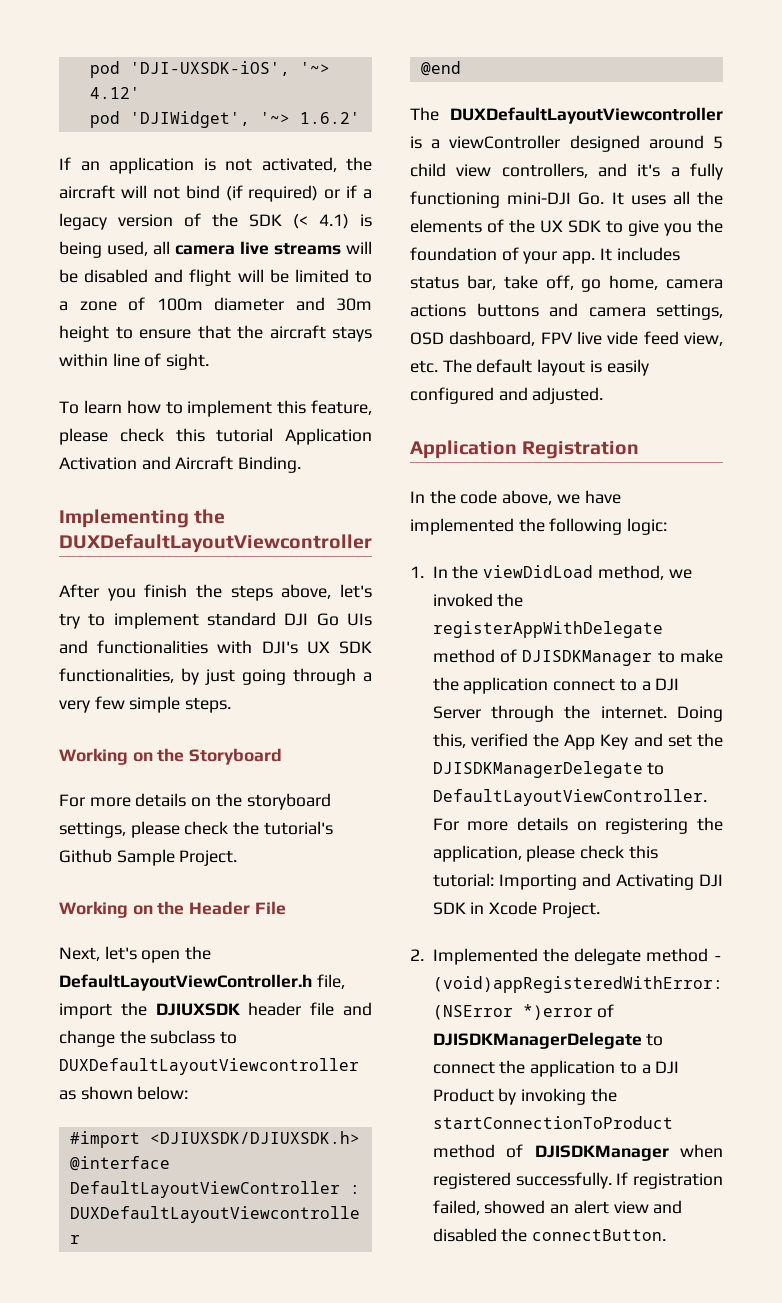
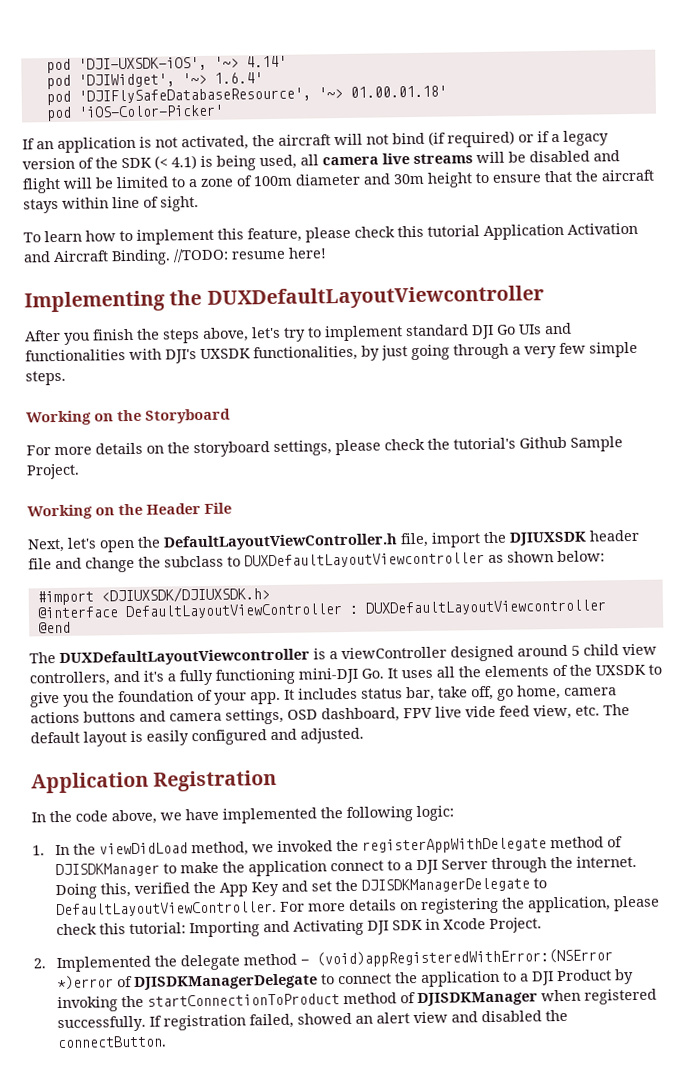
- pod 'DJI-UXSDK-iOS', '~> 4.12'
+ pod 'DJI-UXSDK-iOS', '~> 4.14'
- pod 'DJIWidget', '~> 1.6.2'
+ pod 'DJIWidget', '~> 1.6.4'
+ pod 'DJIFlySafeDatabaseResource', '~> 01.00.01.18'
+ pod 'iOS-Color-Picker'
+ //TODO: resume here!
- After you finish the steps above, let's try to implement standard DJI Go UIs and functionalities with DJI's UX SDK functionalities, by just going through a very few simple steps.
+ After you finish the steps above, let's try to implement standard DJI Go UIs and functionalities with DJI's UXSDK functionalities, by just going through a very few simple steps.
- The DUXDefaultLayoutViewcontroller is a viewController designed around 5 child view controllers, and it's a fully functioning mini-DJI Go. It uses all the elements of the UX SDK to give you the foundation of your app.
+ The DUXDefaultLayoutViewcontroller is a viewController designed around 5 child view controllers, and it's a fully functioning mini-DJI Go. It uses all the elements of the UXSDK to give you the foundation of your app.

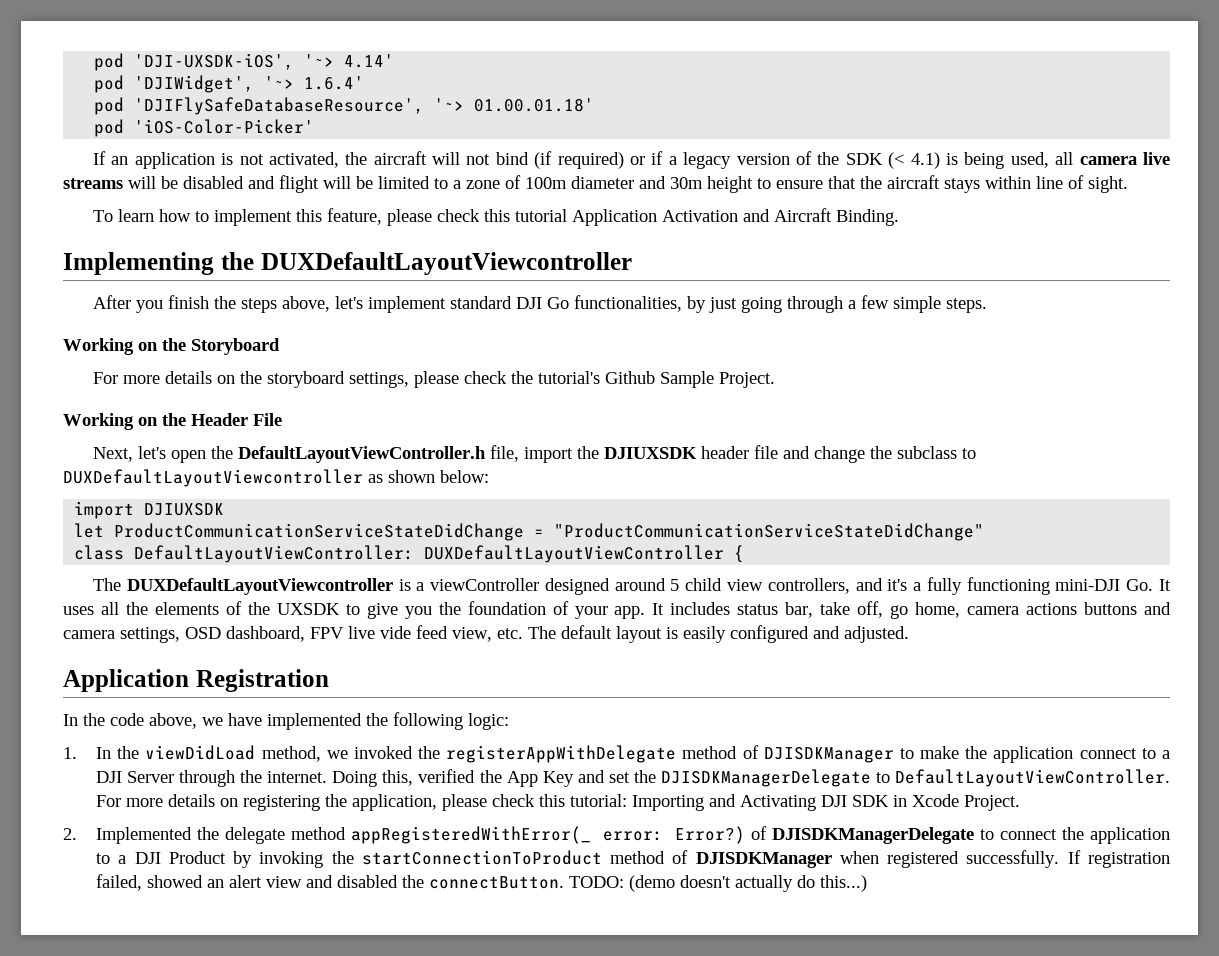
- //TODO: resume here!
- After you finish the steps above, let's try to implement standard DJI Go UIs and functionalities with DJI's UXSDK functionalities, by just going through a very few simple steps.
+ After you finish the steps above, let's implement standard DJI Go functionalities, by just going through a few simple steps.
- #import <DJIUXSDK/DJIUXSDK.h>
- @interface DefaultLayoutViewController : DUXDefaultLayoutViewcontroller
- @end
+ import DJIUXSDK
+ let ProductCommunicationServiceStateDidChange = "ProductCommunicationServiceStateDidChange"
+ class DefaultLayoutViewController: DUXDefaultLayoutViewController {
- 2. Implemented the delegate method - (void)appRegisteredWithError:(NSError *)error of DJISDKManagerDelegate to connect the application to a DJI Product by invoking the startConnectionToProduct method of DJISDKManager when registered successfully.
+ 2. Implemented the delegate method appRegisteredWithError(_ error: Error?) of DJISDKManagerDelegate to connect the application to a DJI Product by invoking the startConnectionToProduct method of DJISDKManager when registered successfully.
+ TODO: (demo doesn't actually do this...)

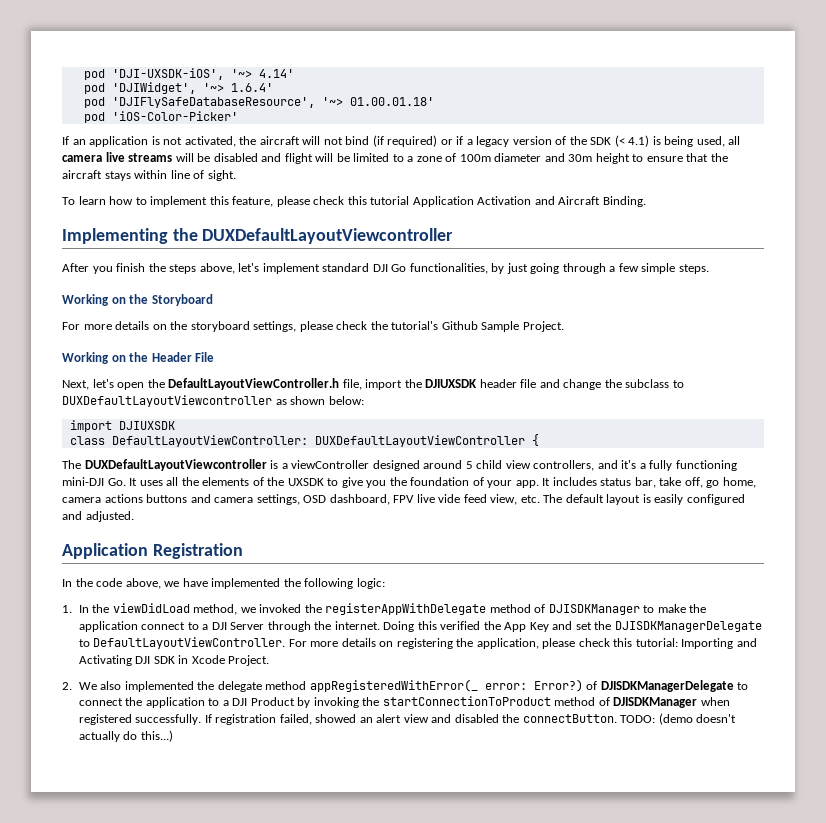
- let ProductCommunicationServiceStateDidChange = "ProductCommunicationServiceStateDidChange"
- Doing this, verified the App Key and set the DJISDKManagerDelegate to DefaultLayoutViewController.
+ Doing this verified the App Key and set the DJISDKManagerDelegate to DefaultLayoutViewController.
- 2. Implemented the delegate method appRegisteredWithError(_ error: Error?) of DJISDKManagerDelegate to connect the application to a DJI Product by invoking the startConnectionToProduct method of DJISDKManager when registered successfully.
+ 2. We also implemented the delegate method appRegisteredWithError(_ error: Error?) of DJISDKManagerDelegate to connect the application to a DJI Product by invoking the startConnectionToProduct method of DJISDKManager when registered successfully.

